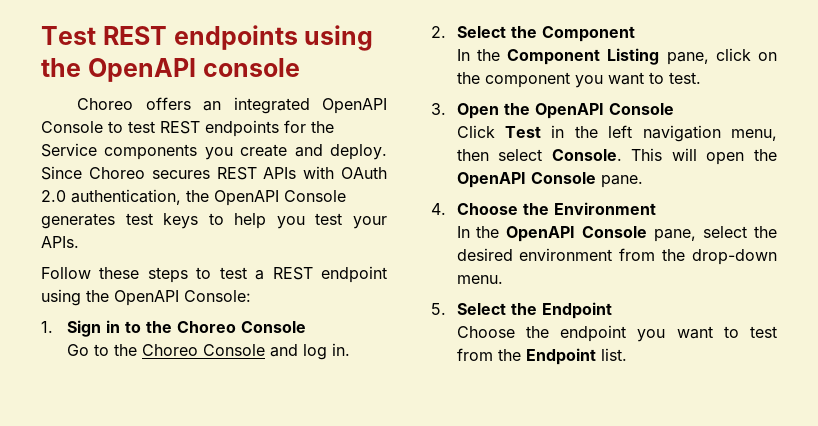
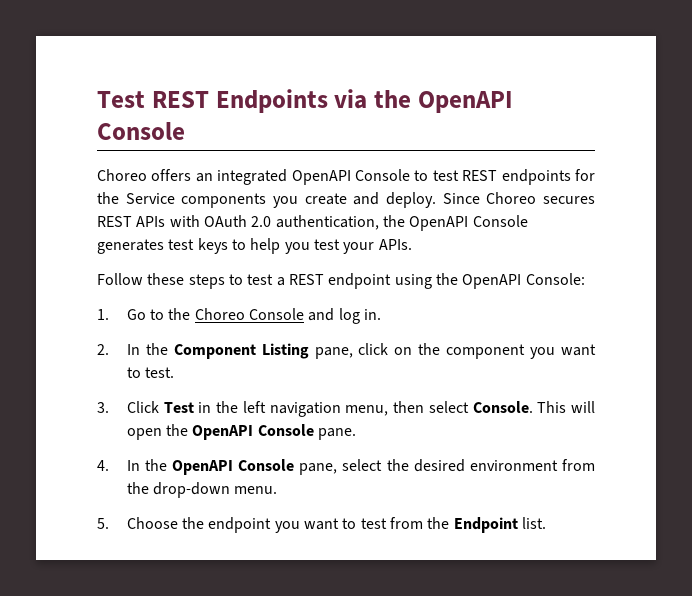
- Test REST endpoints using the OpenAPI console
+ Test REST Endpoints via the OpenAPI Console
- 1. Sign in to the Choreo Console
- Go to the Choreo Console and log in.
+ 1. Go to the Choreo Console and log in.
- 2. Select the Component
- In the Component Listing pane, click on the component you want to test.
+ 2. In the Component Listing pane, click on the component you want to test.
- 3. Open the OpenAPI Console
- Click Test in the left navigation menu, then select Console.
+ 3. Click Test in the left navigation menu, then select Console.
- 4. Choose the Environment
- In the OpenAPI Console pane, select the desired environment from the drop-down menu.
+ 4. In the OpenAPI Console pane, select the desired environment from the drop-down menu.
- 5. Select the Endpoint
- Choose the endpoint you want to test from the Endpoint list.
+ 5. Choose the endpoint you want to test from the Endpoint list.

